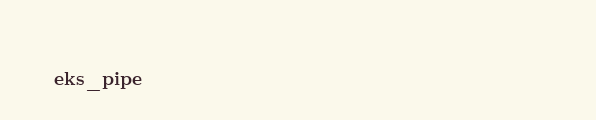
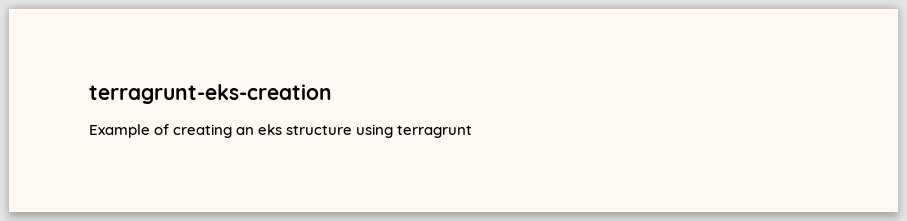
- eks_pipe
+ terragrunt-eks-creation
+ Example of creating an eks structure using terragrunt

